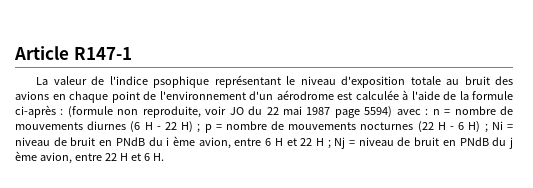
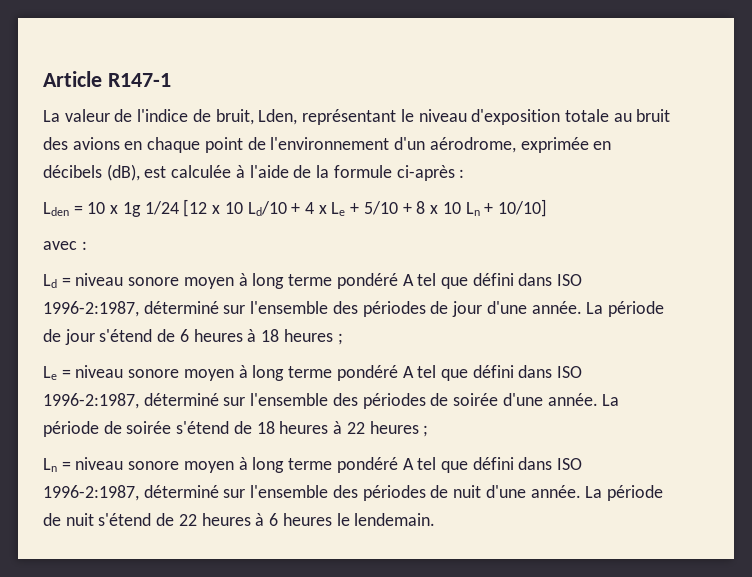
- La valeur de l'indice psophique représentant le niveau d'exposition totale au bruit des avions en chaque point de l'environnement d'un aérodrome est calculée à l'aide de la formule ci-après : (formule non reproduite, voir JO du 22 mai 1987 page 5594) avec : n = nombre de mouvements diurnes (6 H - 22 H) ; p = nombre de mouvements nocturnes (22 H - 6 H) ; Ni = niveau de bruit en PNdB du i ème avion, entre 6 H et 22 H ; Nj = niveau de bruit en PNdB du j ème avion, entre 22 H et 6 H.
+ La valeur de l'indice de bruit, Lden, représentant le niveau d'exposition totale au bruit des avions en chaque point de l'environnement d'un aérodrome, exprimée en décibels (dB), est calculée à l'aide de la formule ci-après :
+ Lden = 10 x 1g 1/24 [12 x 10 Ld/10 + 4 x Le + 5/10 + 8 x 10 Ln + 10/10]
+ avec :
+ Ld = niveau sonore moyen à long terme pondéré A tel que défini dans ISO 1996-2:1987, déterminé sur l'ensemble des périodes de jour d'une année. La période de jour s'étend de 6 heures à 18 heures ;
+ Le = niveau sonore moyen à long terme pondéré A tel que défini dans ISO 1996-2:1987, déterminé sur l'ensemble des périodes de soirée d'une année. La période de soirée s'étend de 18 heures à 22 heures ;
+ Ln = niveau sonore moyen à long terme pondéré A tel que défini dans ISO 1996-2:1987, déterminé sur l'ensemble des périodes de nuit d'une année. La période de nuit s'étend de 22 heures à 6 heures le lendemain.

